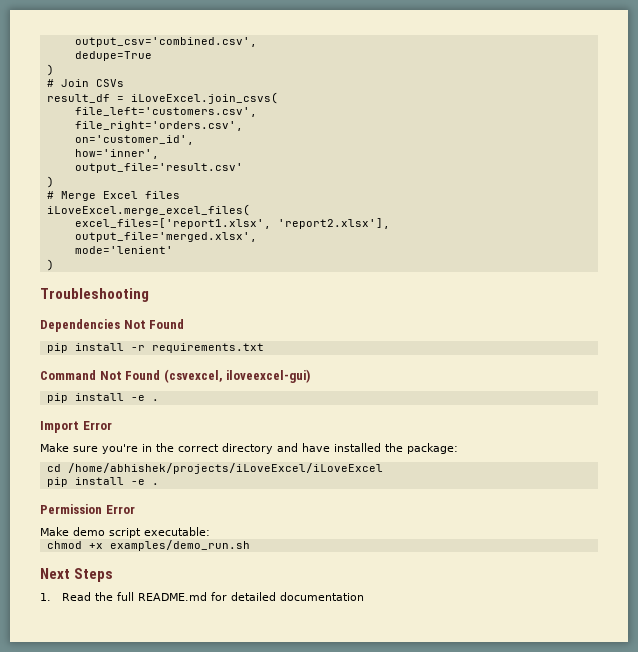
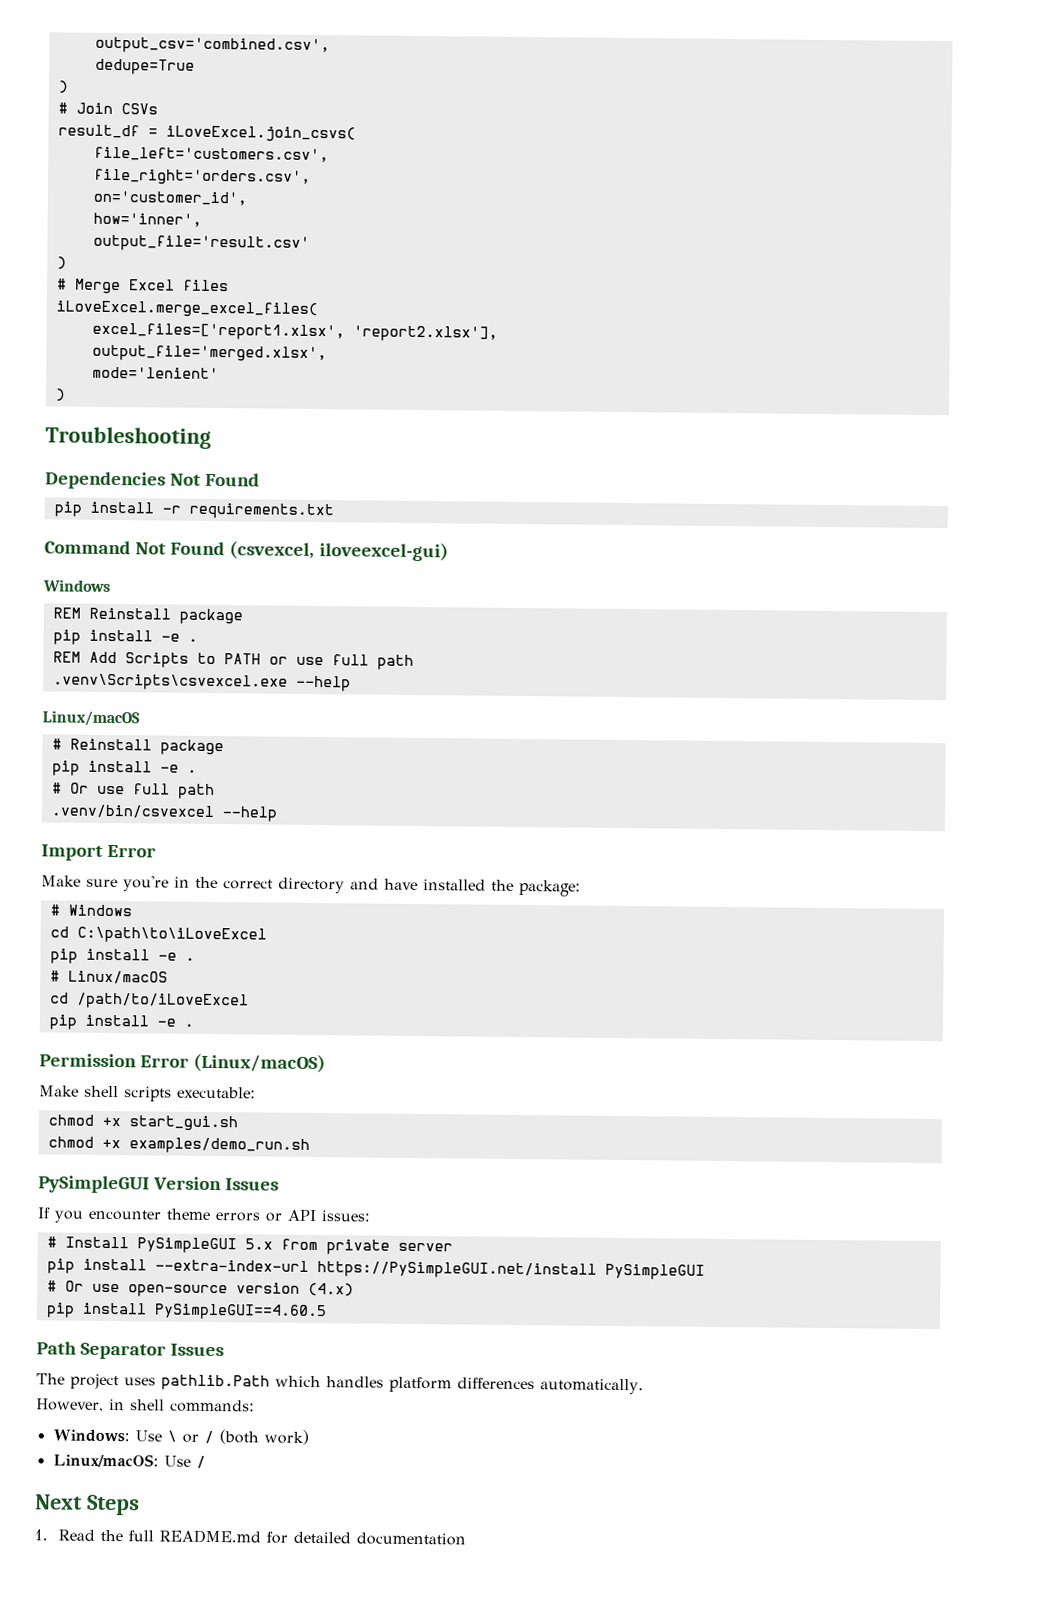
  Command Not Found (csvexcel, iloveexcel-gui)
+ Windows
+ REM Reinstall package
  pip install -e .
+ REM Add Scripts to PATH or use full path
+ .venv\Scripts\csvexcel.exe --help
+ Linux/macOS
+ # Reinstall package
+ pip install -e .
+ # Or use full path
+ .venv/bin/csvexcel --help
- cd /home/abhishek/projects/iLoveExcel/iLoveExcel
+ # Windows
+ cd C:\path\to\iLoveExcel
+ pip install -e .
+ # Linux/macOS
+ cd /path/to/iLoveExcel
- Permission Error
- Make demo script executable:
+ Permission Error (Linux/macOS)
+ Make shell scripts executable:
+ chmod +x start_gui.sh
+ PySimpleGUI Version Issues
+ If you encounter theme errors or API issues:
+ # Install PySimpleGUI 5.x from private server
+ pip install --extra-index-url https://PySimpleGUI.net/install PySimpleGUI
+ # Or use open-source version (4.x)
+ pip install PySimpleGUI==4.60.5
+ Path Separator Issues
+ The project uses pathlib.Path which handles platform differences automatically.
+ However, in shell commands:
+ Windows: Use \ or / (both work)
+ Linux/macOS: Use /

